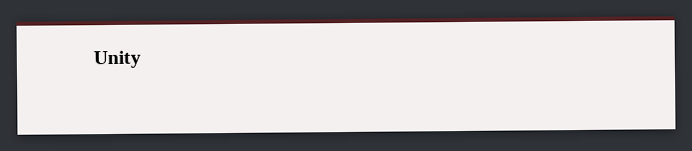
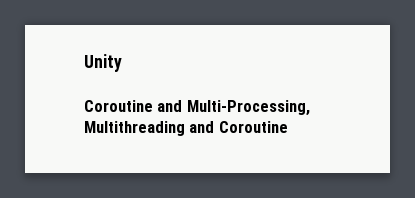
+ Coroutine and Multi-Processing, Multithreading and Coroutine

